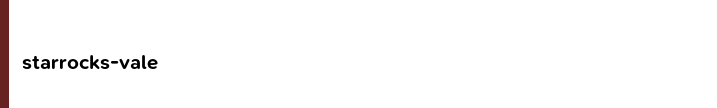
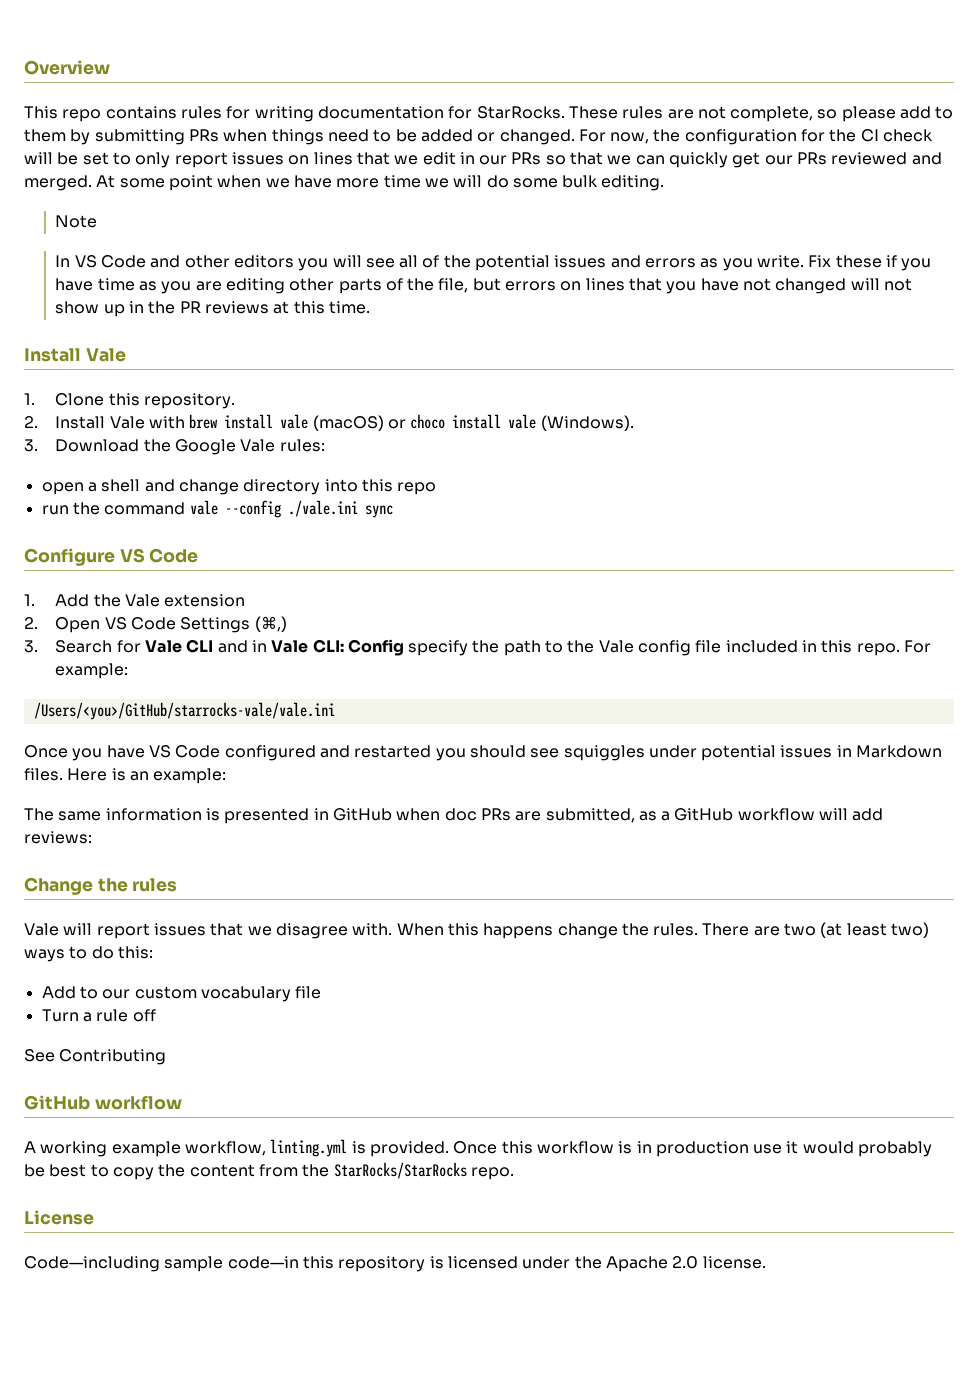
- starrocks-vale
+ Overview
+ This repo contains rules for writing documentation for StarRocks. These rules are not complete, so please add to them by submitting PRs when things need to be added or changed. For now, the configuration for the CI check will be set to only report issues on lines that we edit in our PRs so that we can quickly get our PRs reviewed and merged. At some point when we have more time we will do some bulk editing.
+ Note
+ In VS Code and other editors you will see all of the potential issues and errors as you write. Fix these if you have time as you are editing other parts of the file, but errors on lines that you have not changed will not show up in the PR reviews at this time.
+ Install Vale
+ 1. Clone this repository.
+ 2. Install Vale with brew install vale (macOS) or choco install vale (Windows).
+ 3. Download the Google Vale rules:
+ open a shell and change directory into this repo
+ run the command vale --config ./vale.ini sync
+ Configure VS Code
+ 1. Add the Vale extension
+ 2. Open VS Code Settings (⌘,)
+ 3. Search for Vale CLI and in Vale CLI: Config specify the path to the Vale config file included in this repo. For example:
+ /Users/<you>/GitHub/starrocks-vale/vale.ini
+ Once you have VS Code configured and restarted you should see squiggles under potential issues in Markdown files. Here is an example:
+ The same information is presented in GitHub when doc PRs are submitted, as a GitHub workflow will add reviews:
+ Change the rules
+ Vale will report issues that we disagree with. When this happens change the rules. There are two (at least two) ways to do this:
+ Add to our custom vocabulary file
+ Turn a rule off
+ See Contributing
+ GitHub workflow
+ A working example workflow, linting.yml is provided. Once this workflow is in production use it would probably be best to copy the content from the StarRocks/StarRocks repo.
+ License
+ Code—including sample code—in this repository is licensed under the Apache 2.0 license.

